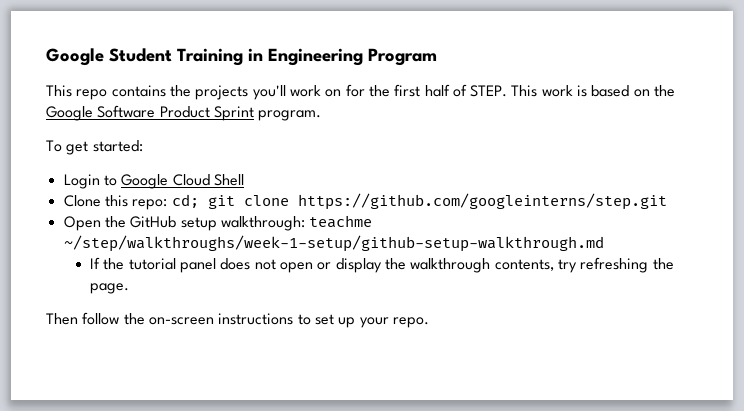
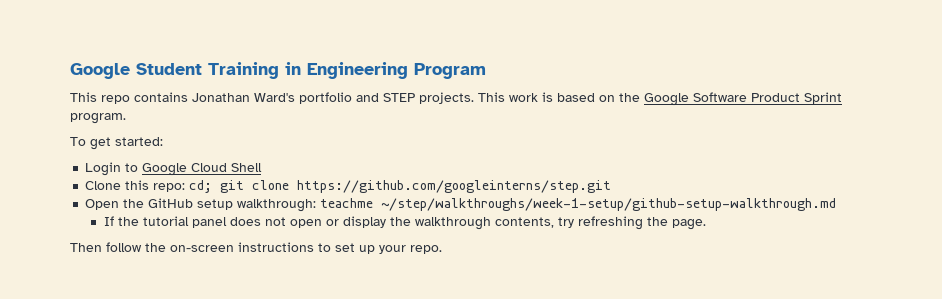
- This repo contains the projects you'll work on for the first half of STEP.
+ This repo contains Jonathan Ward's portfolio and STEP projects.

